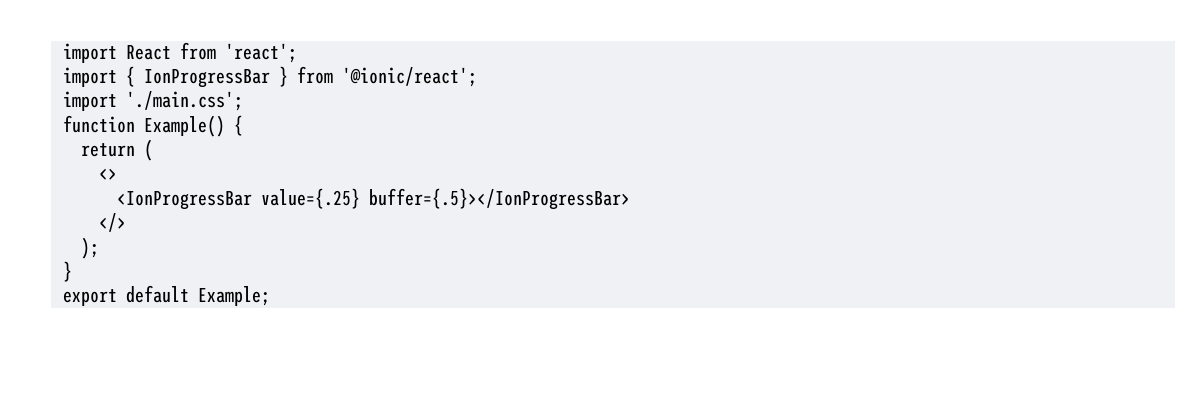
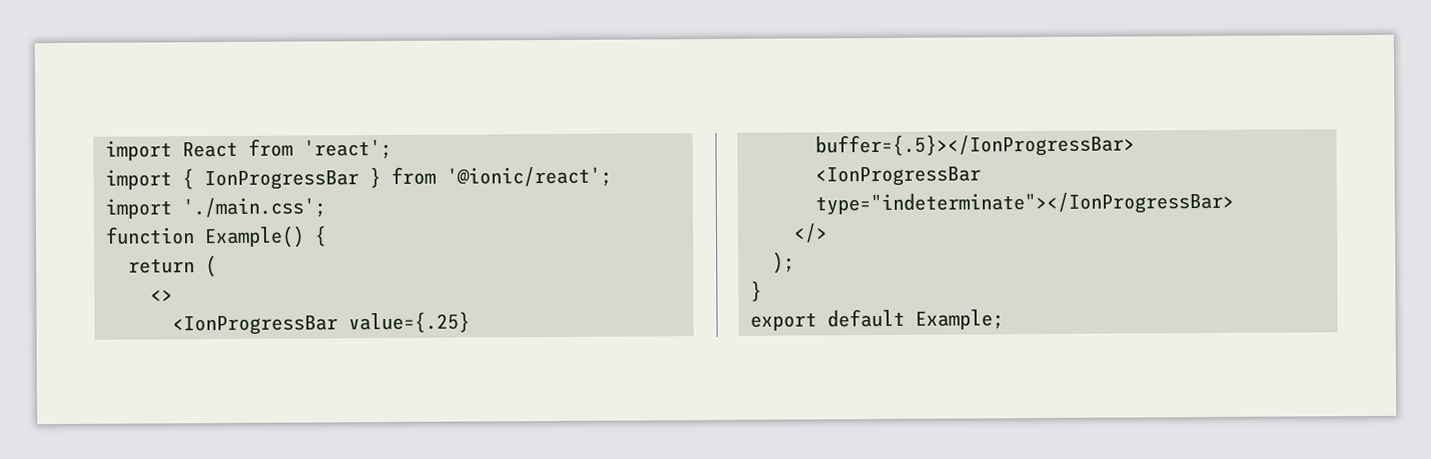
+ <IonProgressBar type="indeterminate"></IonProgressBar>

